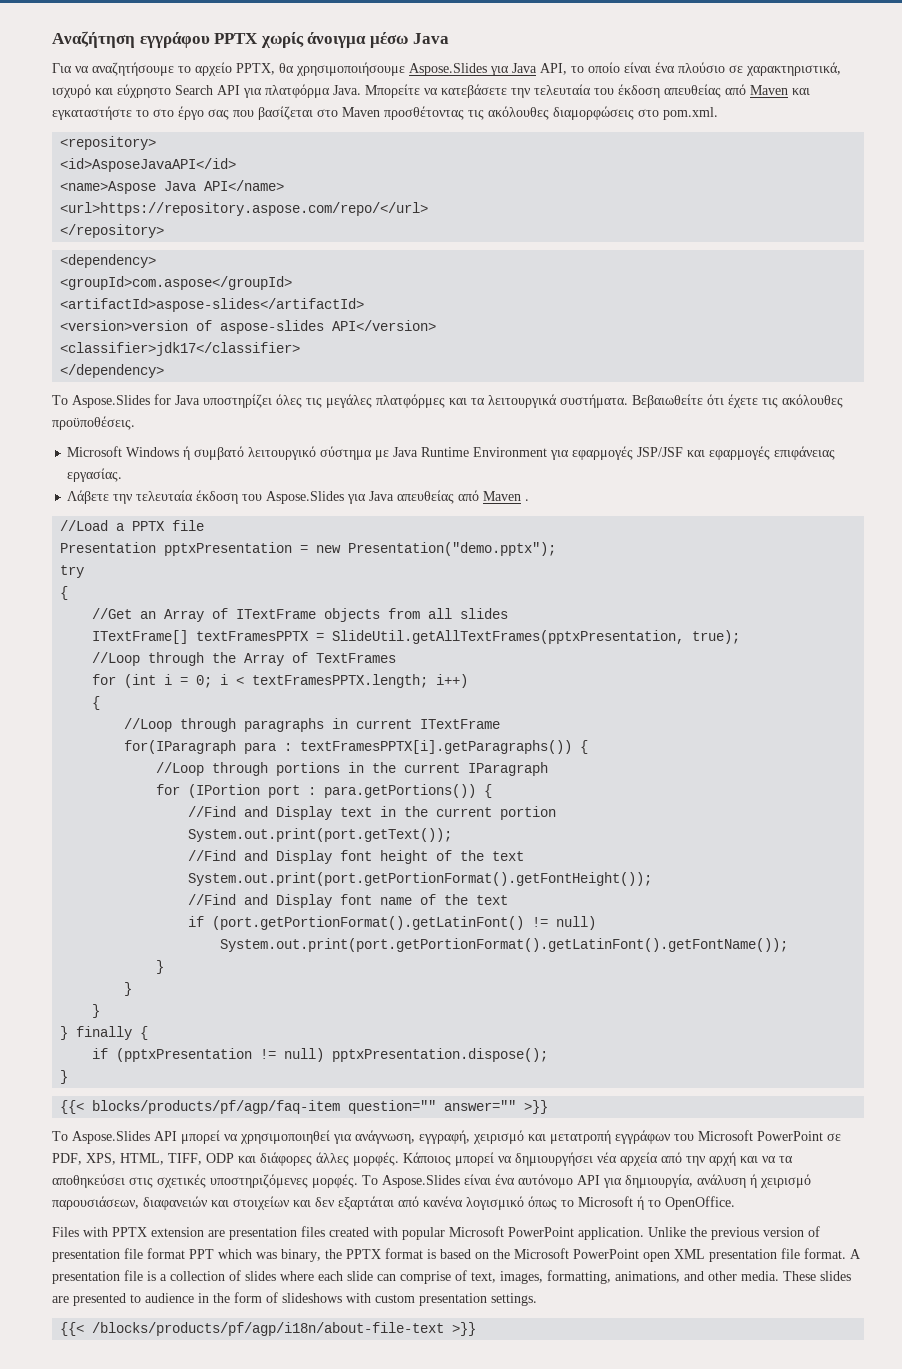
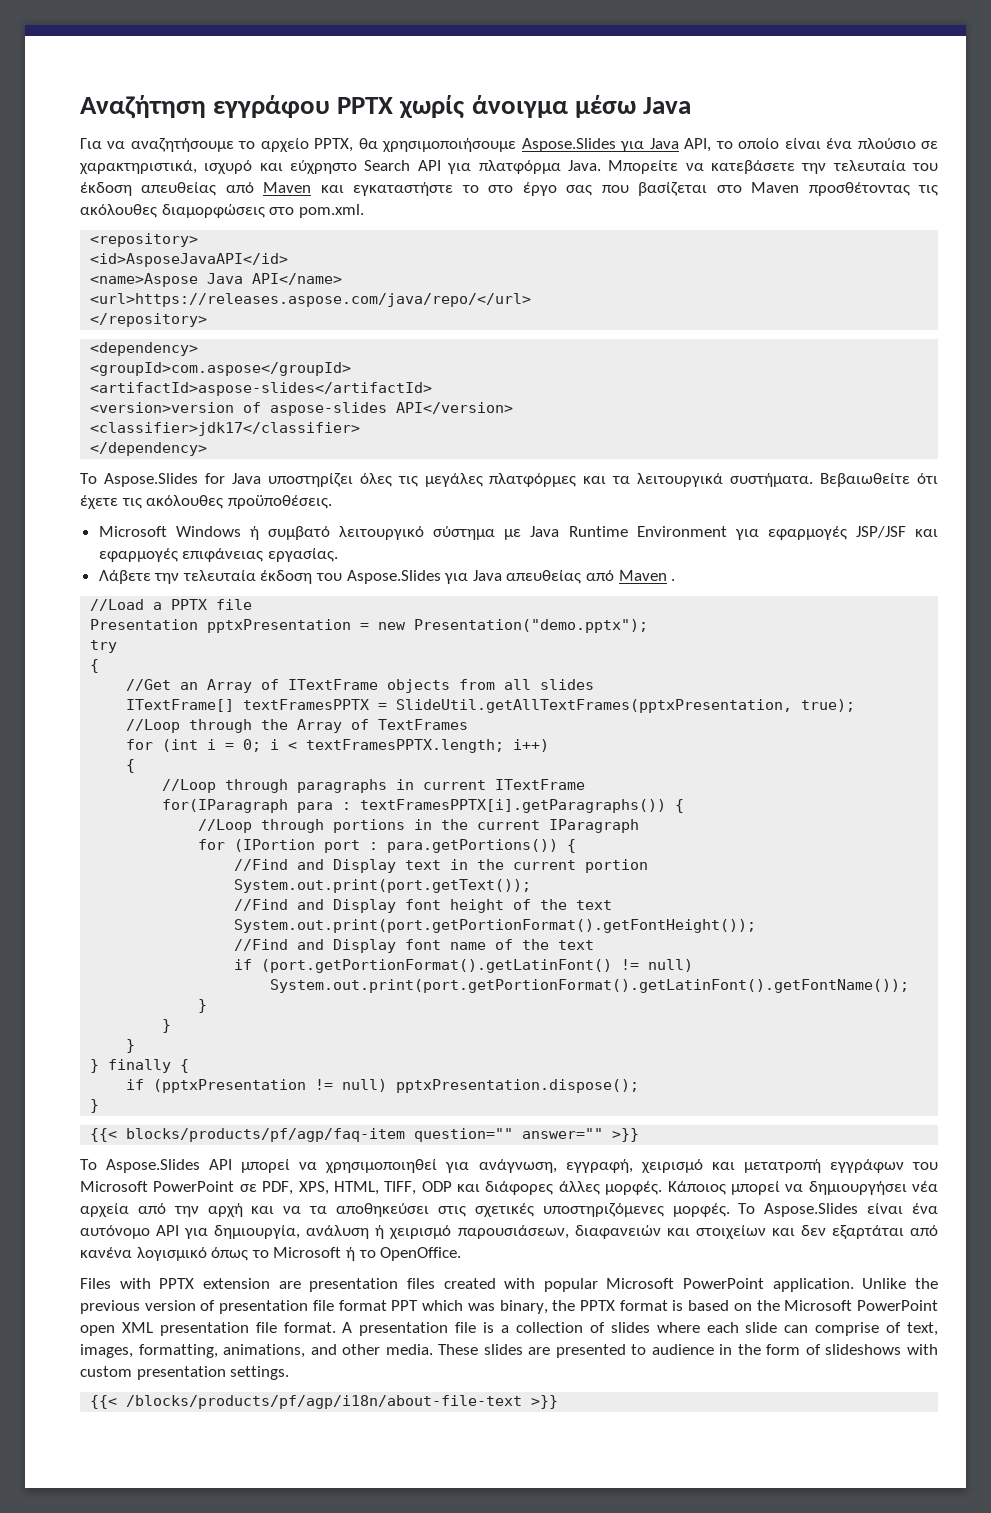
- <url>https://repository.aspose.com/repo/</url>
+ <url>https://releases.aspose.com/java/repo/</url>

